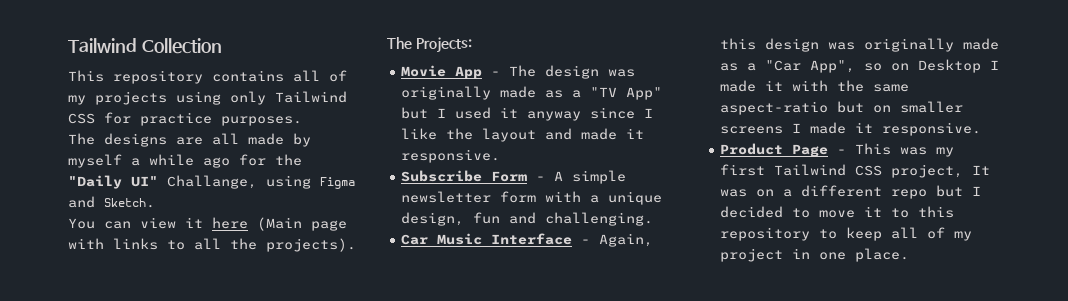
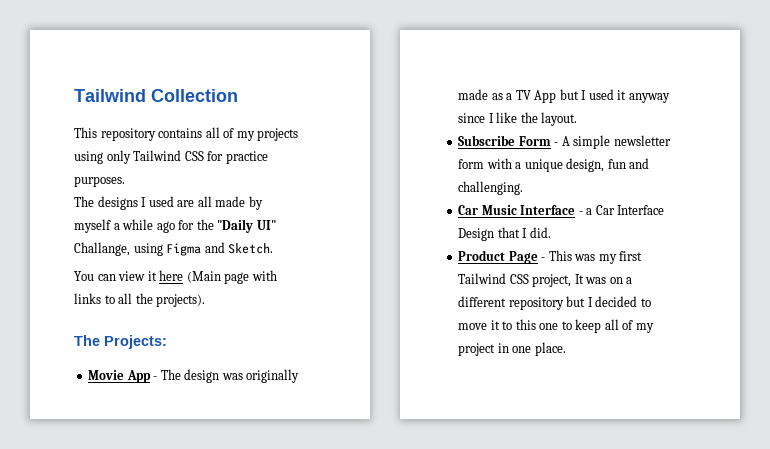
- The designs are all made by myself a while ago for the "Daily UI" Challange, using Figma and Sketch.
+ The designs I used are all made by myself a while ago for the "Daily UI" Challange, using Figma and Sketch.
- Movie App - The design was originally made as a "TV App" but I used it anyway since I like the layout and made it responsive.
+ Movie App - The design was originally made as a TV App but I used it anyway since I like the layout.
- Car Music Interface - Again, this design was originally made as a "Car App", so on Desktop I made it with the same aspect-ratio but on smaller screens I made it responsive.
+ Car Music Interface - a Car Interface Design that I did.
- Product Page - This was my first Tailwind CSS project, It was on a different repo but I decided to move it to this repository to keep all of my project in one place.
+ Product Page - This was my first Tailwind CSS project, It was on a different repository but I decided to move it to this one to keep all of my project in one place.

